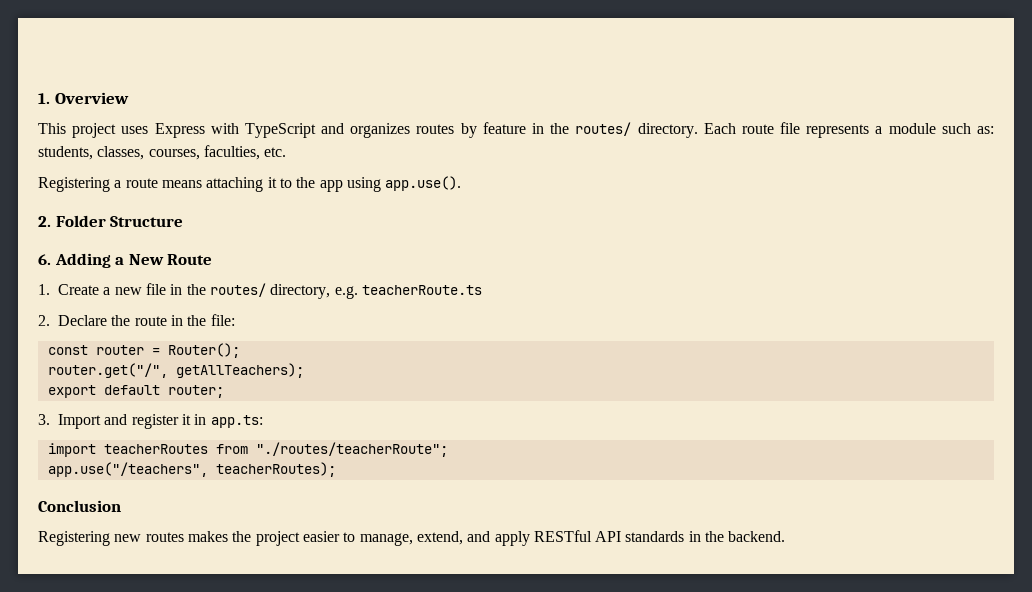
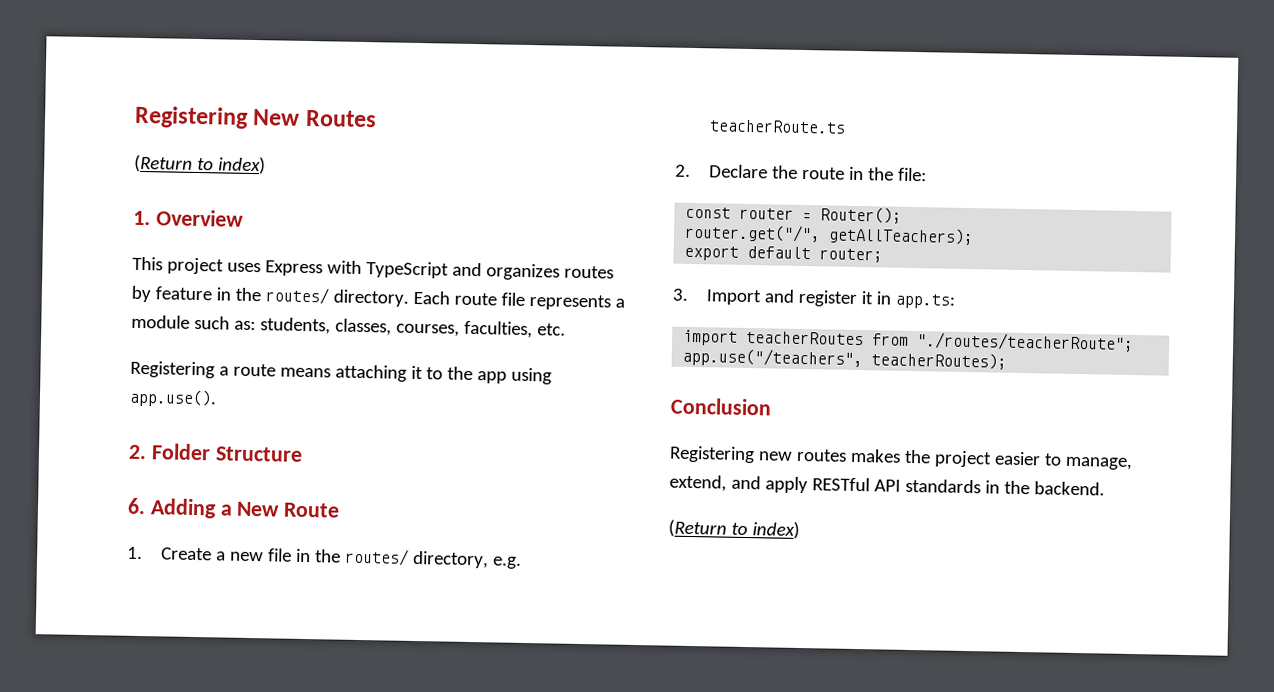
+ Registering New Routes
+ (Return to index)
  Registering new routes makes the project easier to manage, extend, and apply RESTful API standards in the backend.
+ (Return to index)

